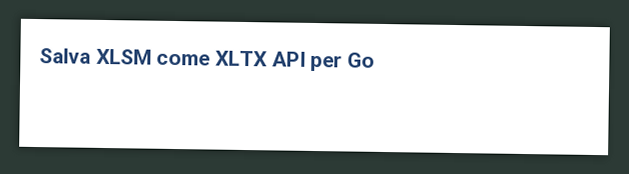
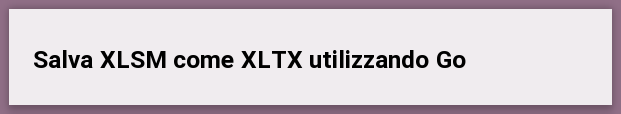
- Salva XLSM come XLTX API per Go
+ Salva XLSM come XLTX utilizzando Go

